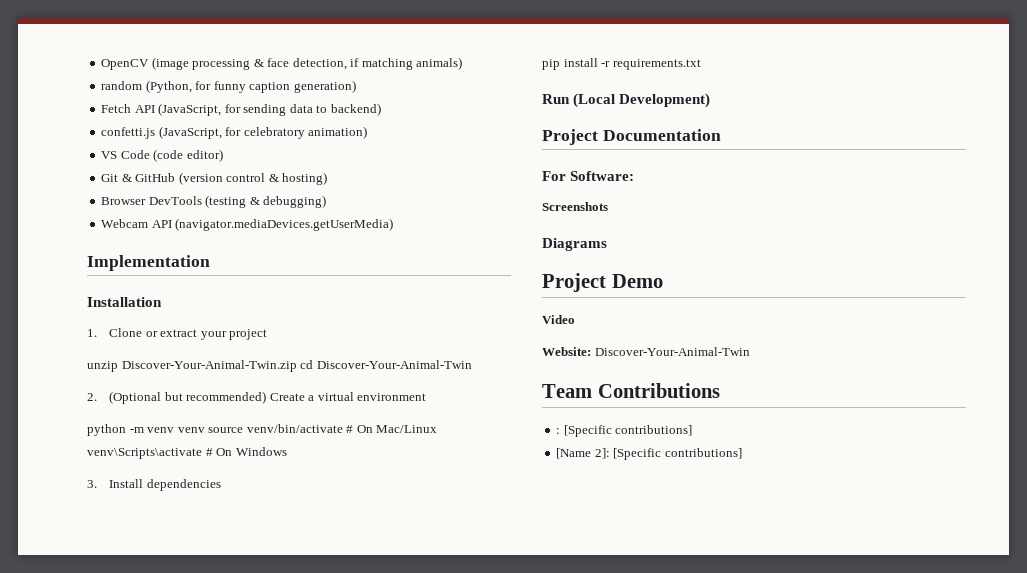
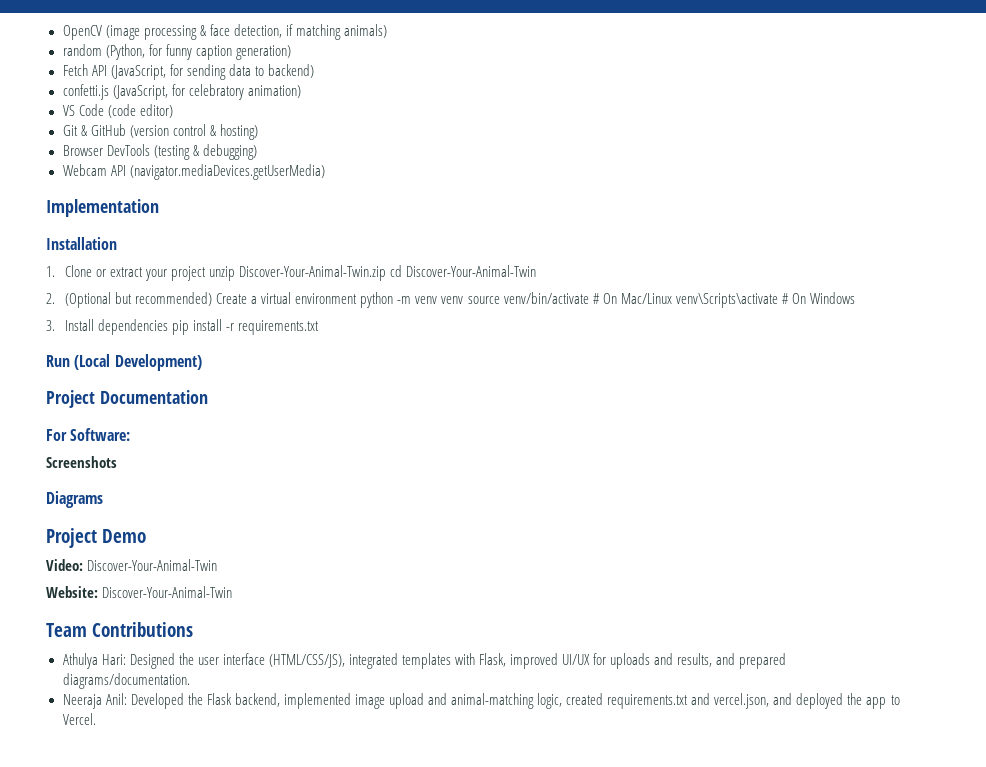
- 1. Clone or extract your project
- unzip Discover-Your-Animal-Twin.zip cd Discover-Your-Animal-Twin
+ 1. Clone or extract your project unzip Discover-Your-Animal-Twin.zip cd Discover-Your-Animal-Twin
- 2. (Optional but recommended) Create a virtual environment
- python -m venv venv source venv/bin/activate # On Mac/Linux venv\Scripts\activate # On Windows
+ 2. (Optional but recommended) Create a virtual environment python -m venv venv source venv/bin/activate # On Mac/Linux venv\Scripts\activate # On Windows
- 3. Install dependencies
- pip install -r requirements.txt
+ 3. Install dependencies pip install -r requirements.txt
- Video
+ Video: Discover-Your-Animal-Twin
- : [Specific contributions]
- [Name 2]: [Specific contributions]
+ Athulya Hari: Designed the user interface (HTML/CSS/JS), integrated templates with Flask, improved UI/UX for uploads and results, and prepared diagrams/documentation.
+ Neeraja Anil: Developed the Flask backend, implemented image upload and animal-matching logic, created requirements.txt and vercel.json, and deployed the app to Vercel.

